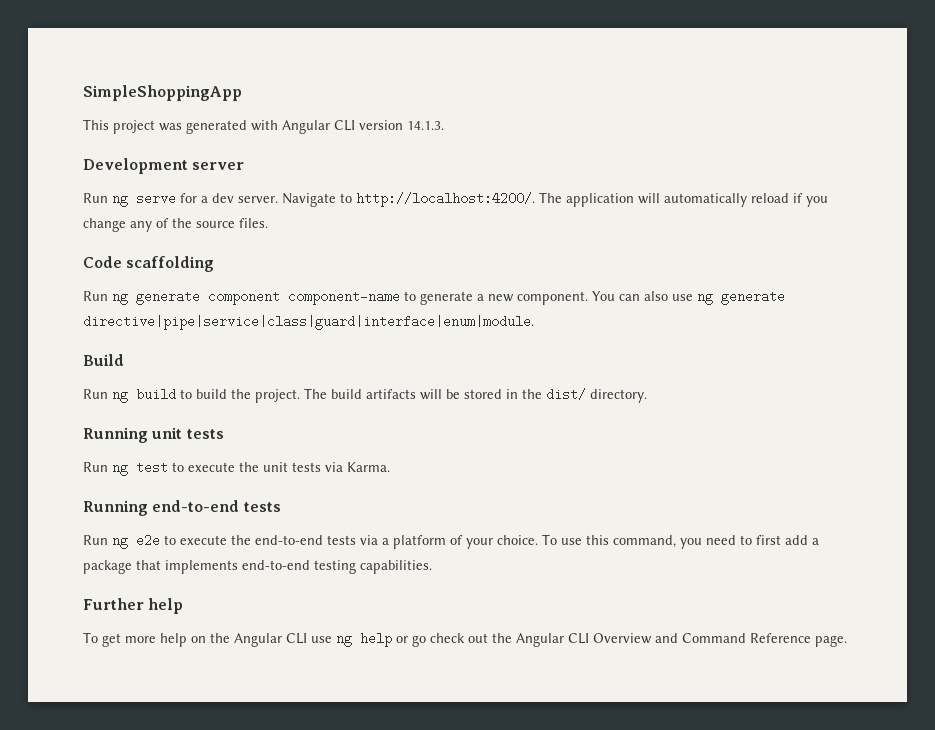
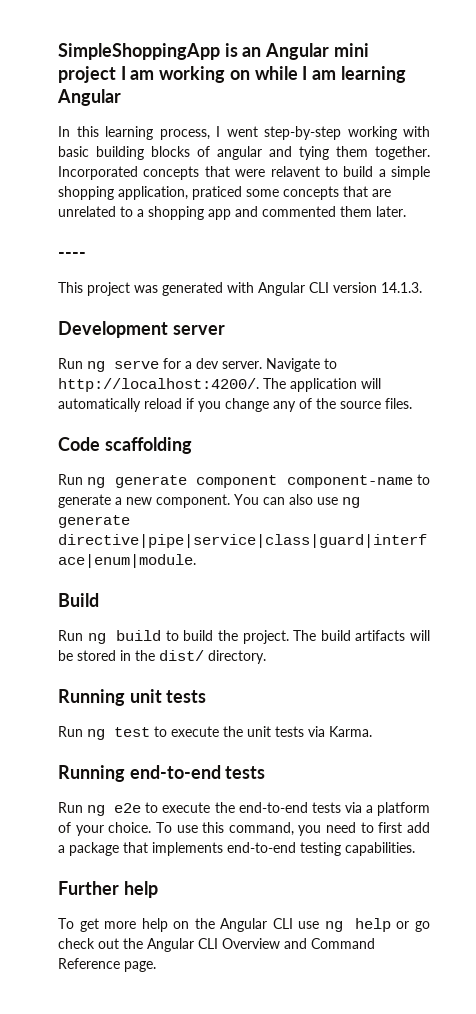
- SimpleShoppingApp
+ SimpleShoppingApp is an Angular mini project I am working on while I am learning Angular
+ In this learning process, I went step-by-step working with basic building blocks of angular and tying them together. Incorporated concepts that were relavent to build a simple shopping application, praticed some concepts that are unrelated to a shopping app and commented them later.
+ ----

